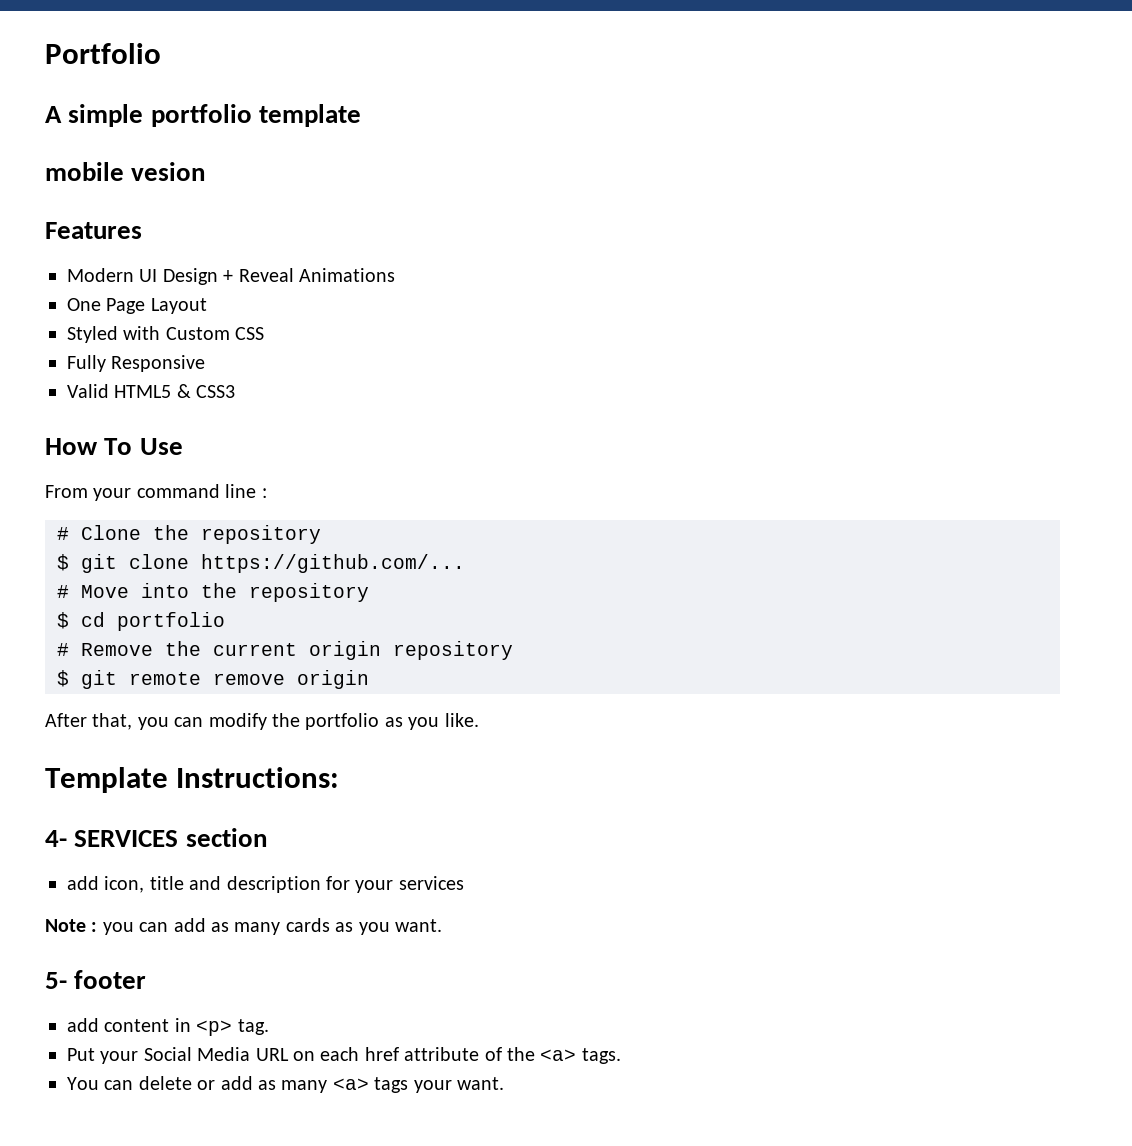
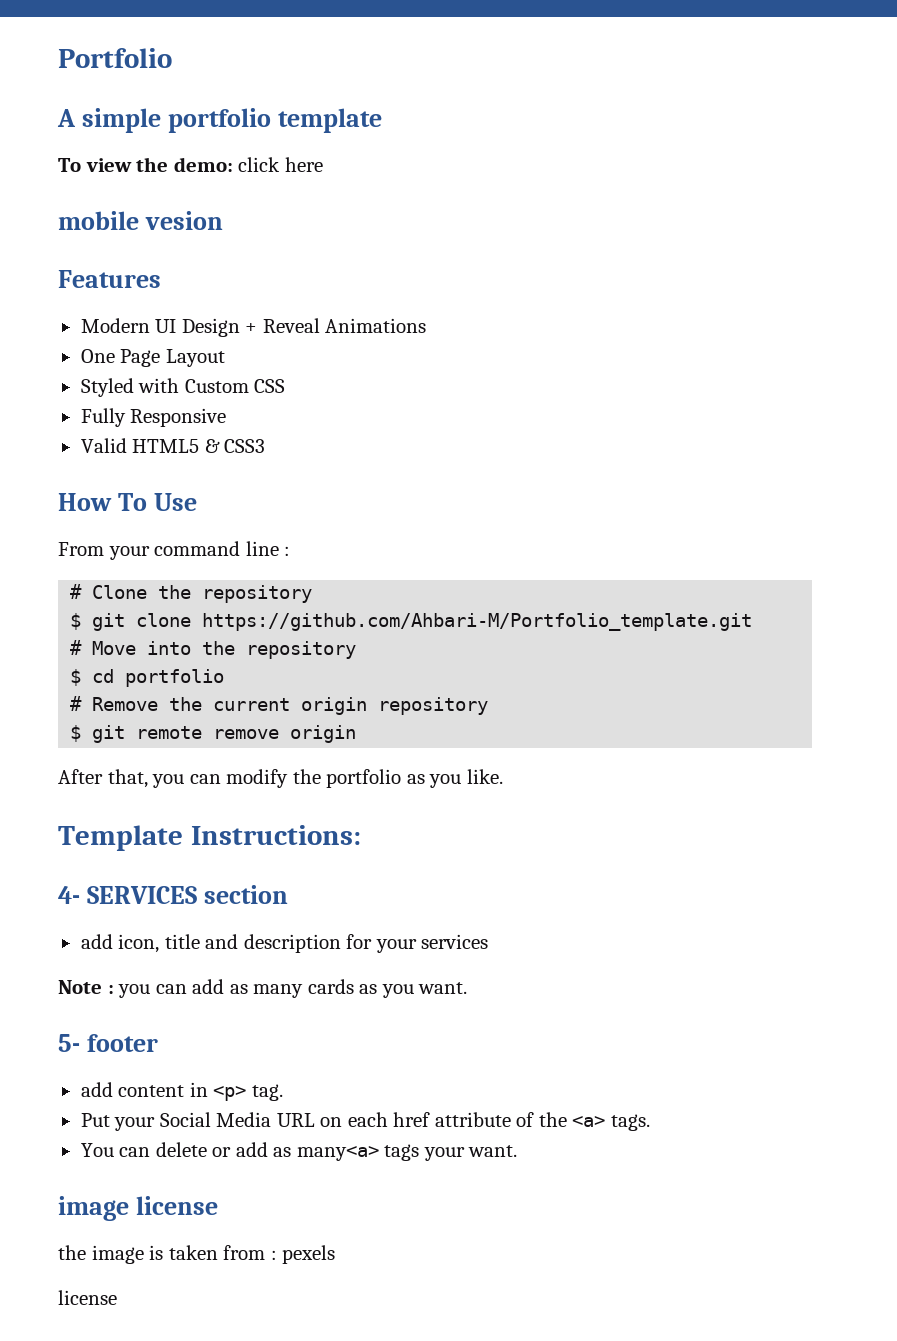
+ To view the demo: click here
- $ git clone https://github.com/...
+ $ git clone https://github.com/Ahbari-M/Portfolio_template.git
- You can delete or add as many <a> tags your want.
+ You can delete or add as many<a> tags your want.
+ image license
+ the image is taken from : pexels
+ license

